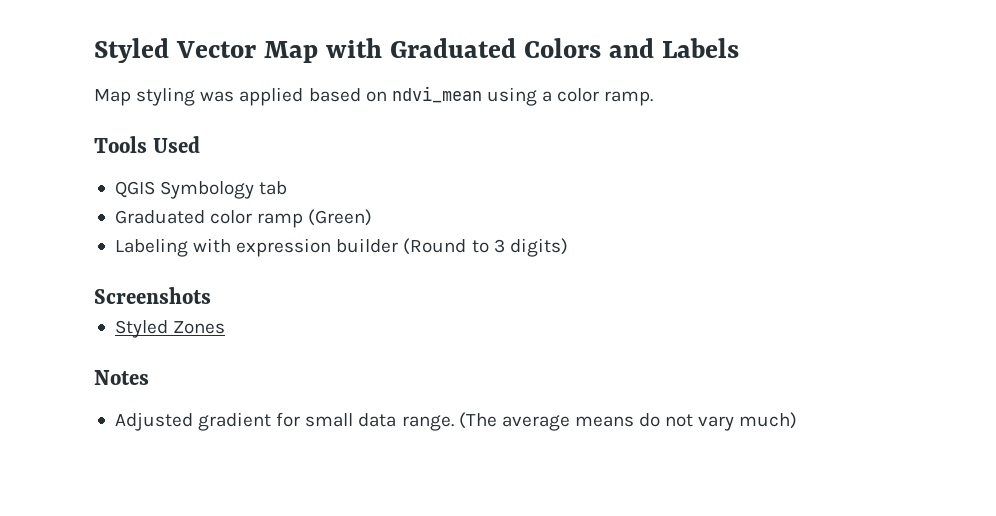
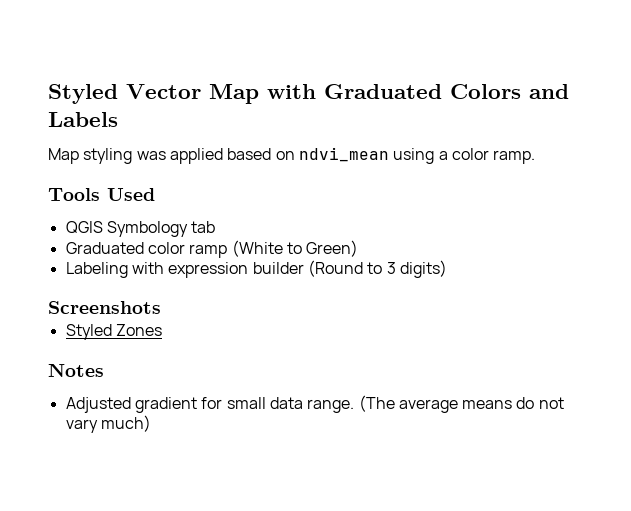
- Graduated color ramp (Green)
+ Graduated color ramp (White to Green)

